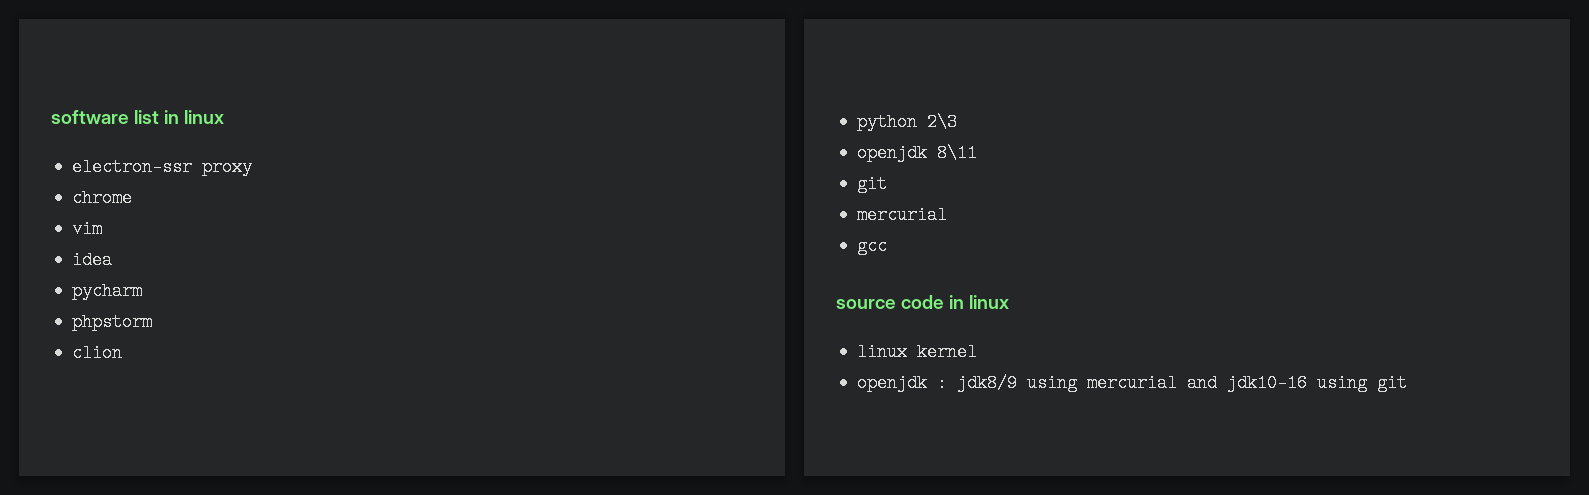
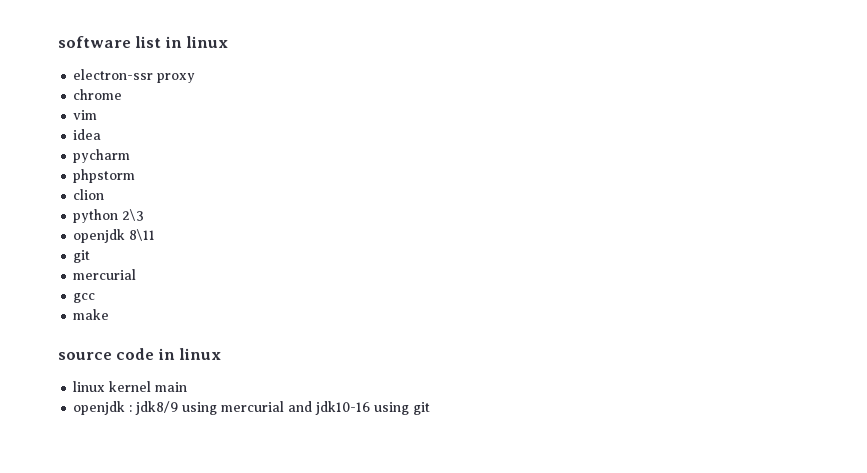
+ make
- linux kernel
+ linux kernel main

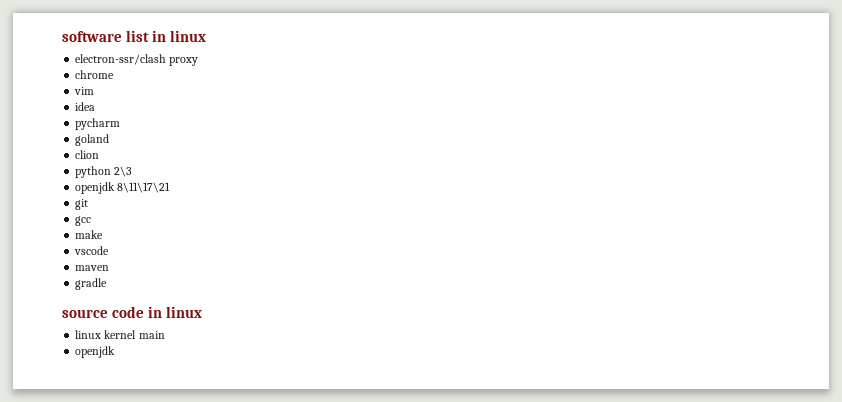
- electron-ssr proxy
+ electron-ssr/clash proxy
- phpstorm
+ goland
- openjdk 8\11
+ openjdk 8\11\17\21
  git
- mercurial
+ vscode
+ maven
+ gradle
  linux kernel main
- openjdk : jdk8/9 using mercurial and jdk10-16 using git
+ openjdk

